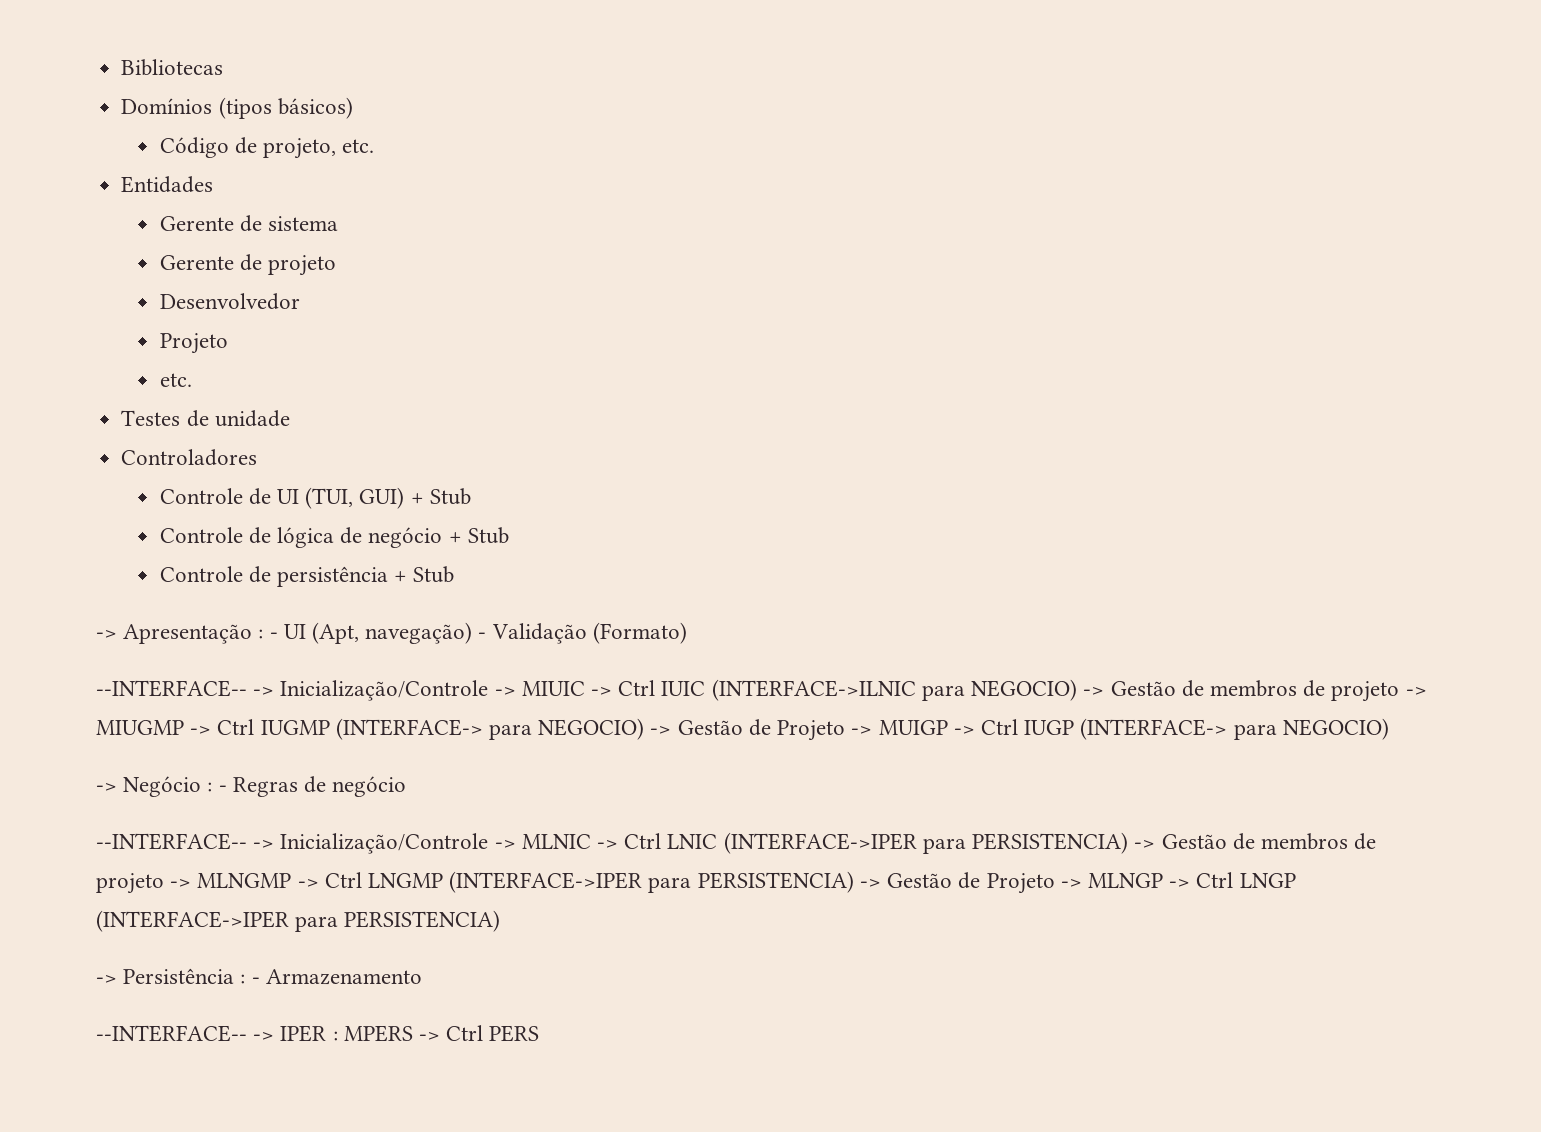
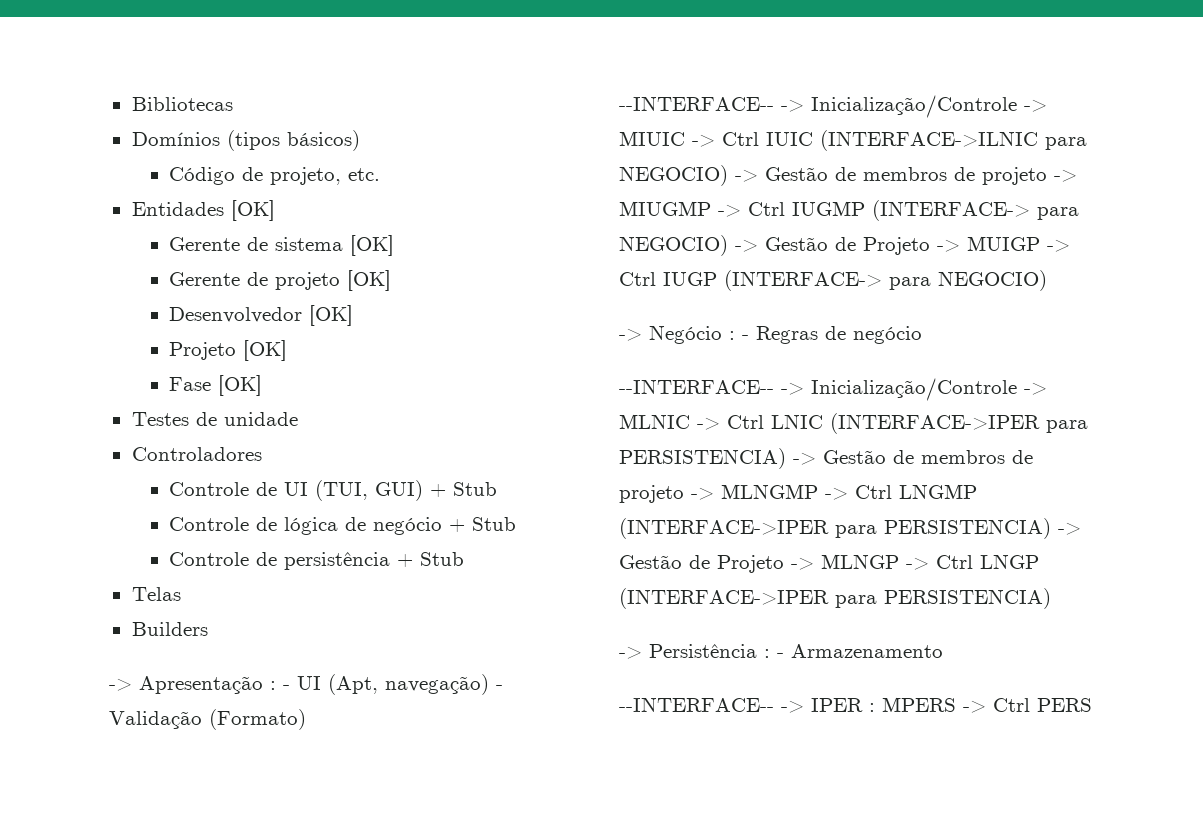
- Entidades
+ Entidades [OK]
- Gerente de sistema
+ Gerente de sistema [OK]
- Gerente de projeto
+ Gerente de projeto [OK]
- Desenvolvedor
- Projeto
- etc.
+ Desenvolvedor [OK]
+ Projeto [OK]
+ Fase [OK]
+ Telas
+ Builders

